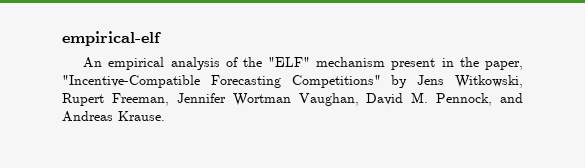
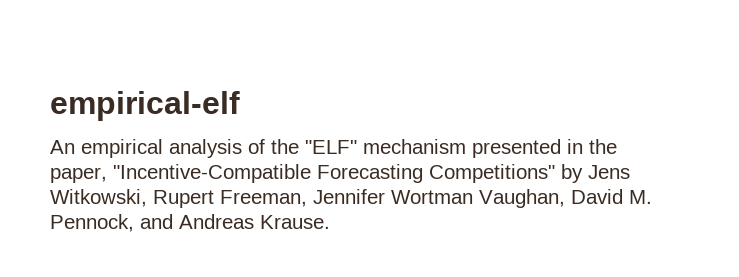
- An empirical analysis of the "ELF" mechanism present in the paper, "Incentive-Compatible Forecasting Competitions" by Jens Witkowski, Rupert Freeman, Jennifer Wortman Vaughan, David M. Pennock, and Andreas Krause.
+ An empirical analysis of the "ELF" mechanism presented in the paper, "Incentive-Compatible Forecasting Competitions" by Jens Witkowski, Rupert Freeman, Jennifer Wortman Vaughan, David M. Pennock, and Andreas Krause.

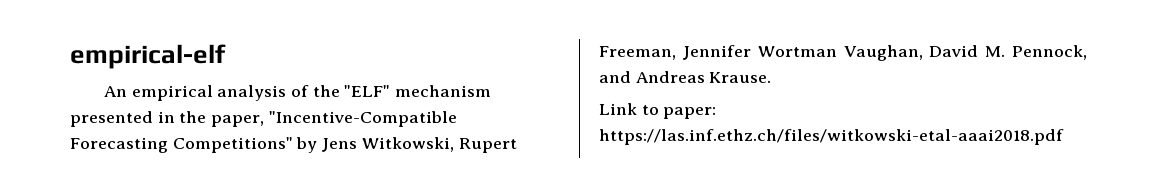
+ Link to paper: https://las.inf.ethz.ch/files/witkowski-etal-aaai2018.pdf

